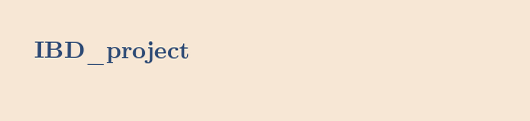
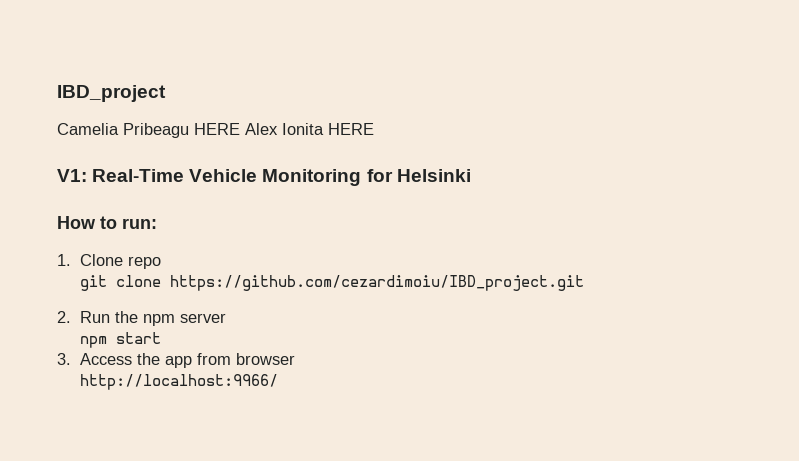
+ Camelia Pribeagu HERE Alex Ionita HERE
+ V1: Real-Time Vehicle Monitoring for Helsinki
+ How to run:
+ 1. Clone repo
+ git clone https://github.com/cezardimoiu/IBD_project.git
+ 2. Run the npm server
+ npm start
+ 3. Access the app from browser
+ http://localhost:9966/

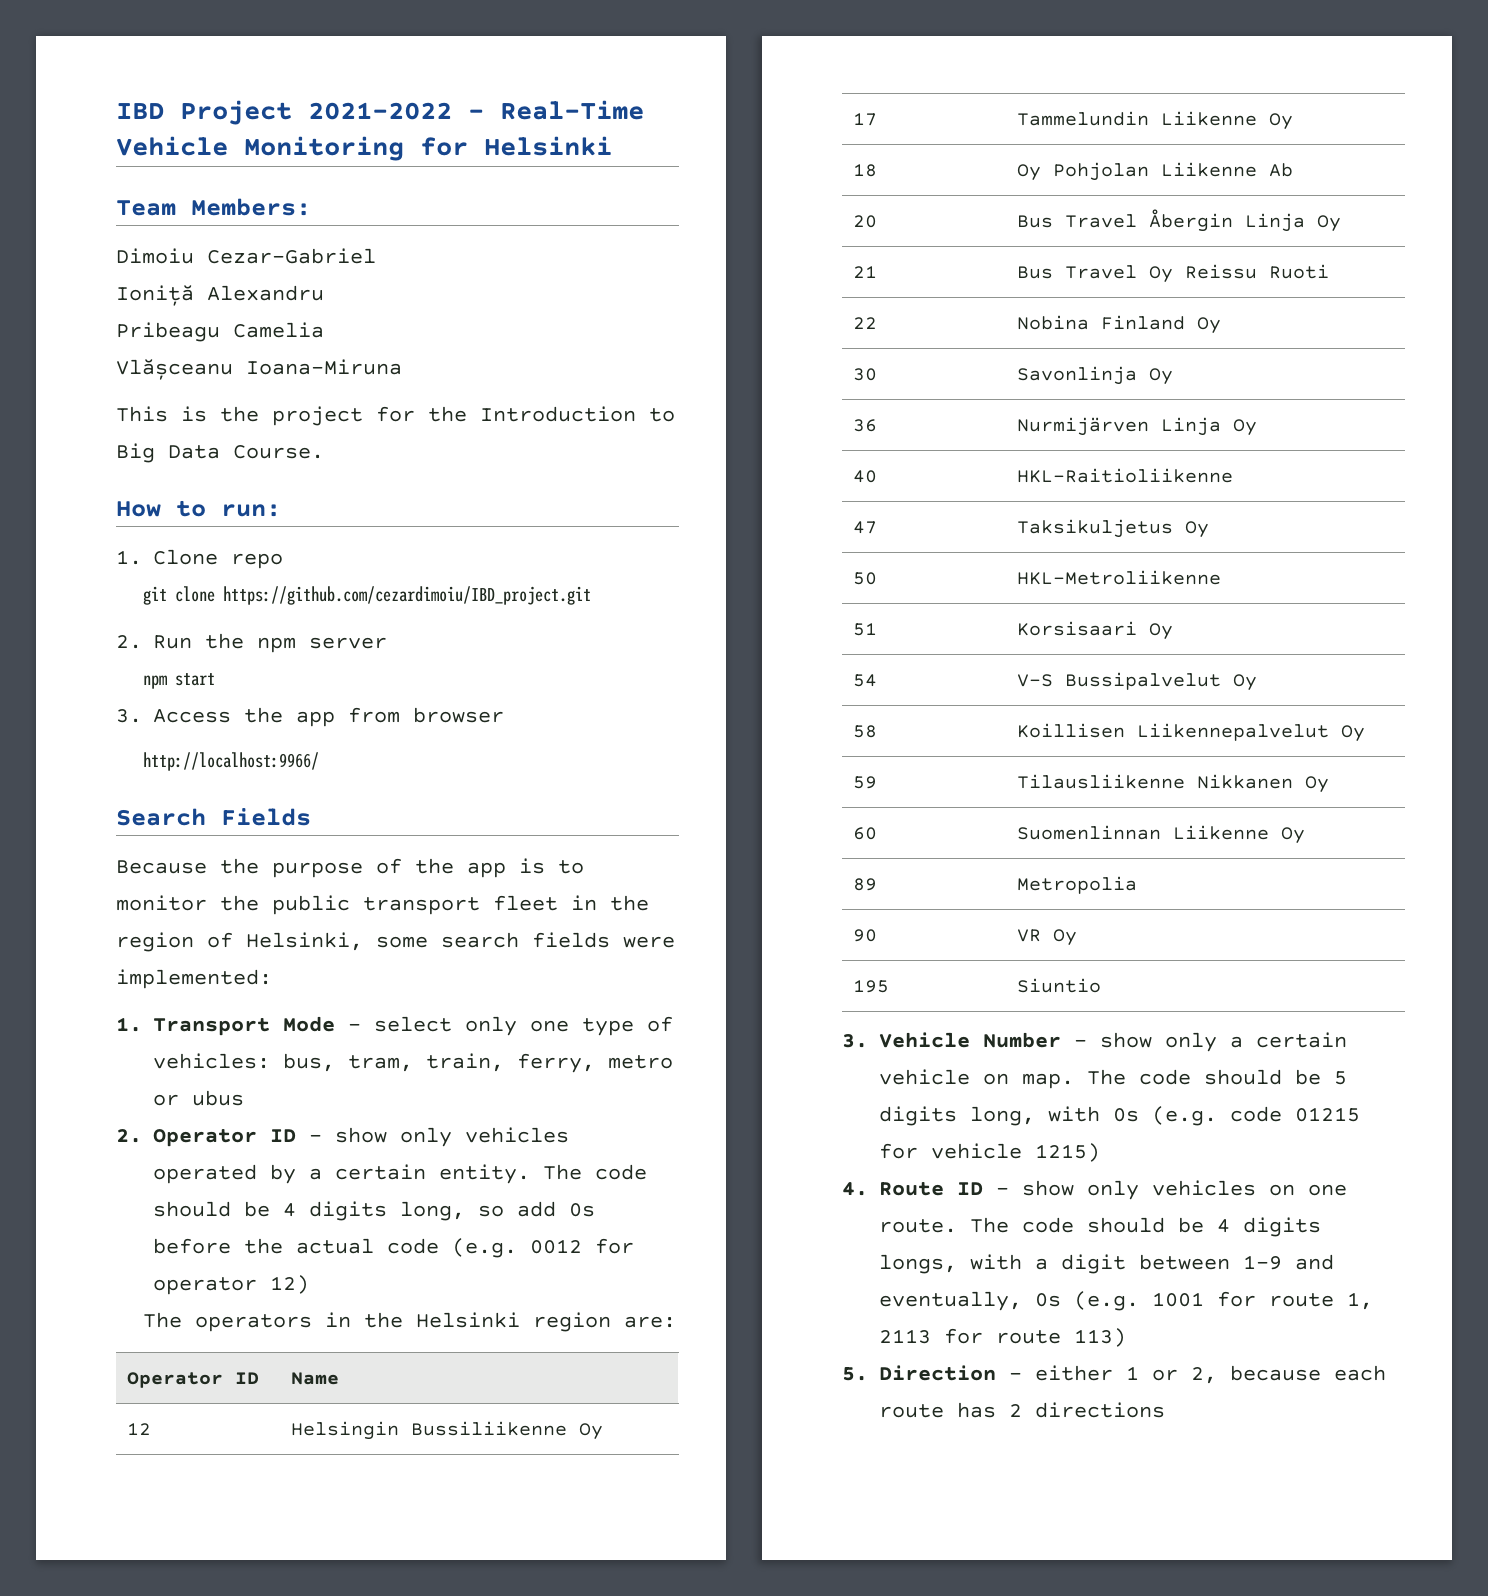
- IBD_project
- Camelia Pribeagu HERE Alex Ionita HERE
- V1: Real-Time Vehicle Monitoring for Helsinki
+ IBD Project 2021-2022 - Real-Time Vehicle Monitoring for Helsinki
+ Team Members:
+ Dimoiu Cezar-Gabriel
+ Ioniță Alexandru
+ Pribeagu Camelia
+ Vlășceanu Ioana-Miruna
+ This is the project for the Introduction to Big Data Course.
+ Search Fields
+ Because the purpose of the app is to monitor the public transport fleet in the region of Helsinki, some search fields were implemented:
+ 1. Transport Mode - select only one type of vehicles: bus, tram, train, ferry, metro or ubus
+ 2. Operator ID - show only vehicles operated by a certain entity. The code should be 4 digits long, so add 0s before the actual code (e.g. 0012 for operator 12)
+ The operators in the Helsinki region are:
+ Operator ID | Name
+ 12 | Helsingin Bussiliikenne Oy
+ 17 | Tammelundin Liikenne Oy
+ 18 | Oy Pohjolan Liikenne Ab
+ 20 | Bus Travel Åbergin Linja Oy
+ 21 | Bus Travel Oy Reissu Ruoti
+ 22 | Nobina Finland Oy
+ 30 | Savonlinja Oy
+ 36 | Nurmijärven Linja Oy
+ 40 | HKL-Raitioliikenne
+ 47 | Taksikuljetus Oy
+ 50 | HKL-Metroliikenne
+ 51 | Korsisaari Oy
+ 54 | V-S Bussipalvelut Oy
+ 58 | Koillisen Liikennepalvelut Oy
+ 59 | Tilausliikenne Nikkanen Oy
+ 60 | Suomenlinnan Liikenne Oy
+ 89 | Metropolia
+ 90 | VR Oy
+ 195 | Siuntio
+ 3. Vehicle Number - show only a certain vehicle on map. The code should be 5 digits long, with 0s (e.g. code 01215 for vehicle 1215)
+ 4. Route ID - show only vehicles on one route. The code should be 4 digits longs, with a digit between 1-9 and eventually, 0s (e.g. 1001 for route 1, 2113 for route 113)
+ 5. Direction - either 1 or 2, because each route has 2 directions

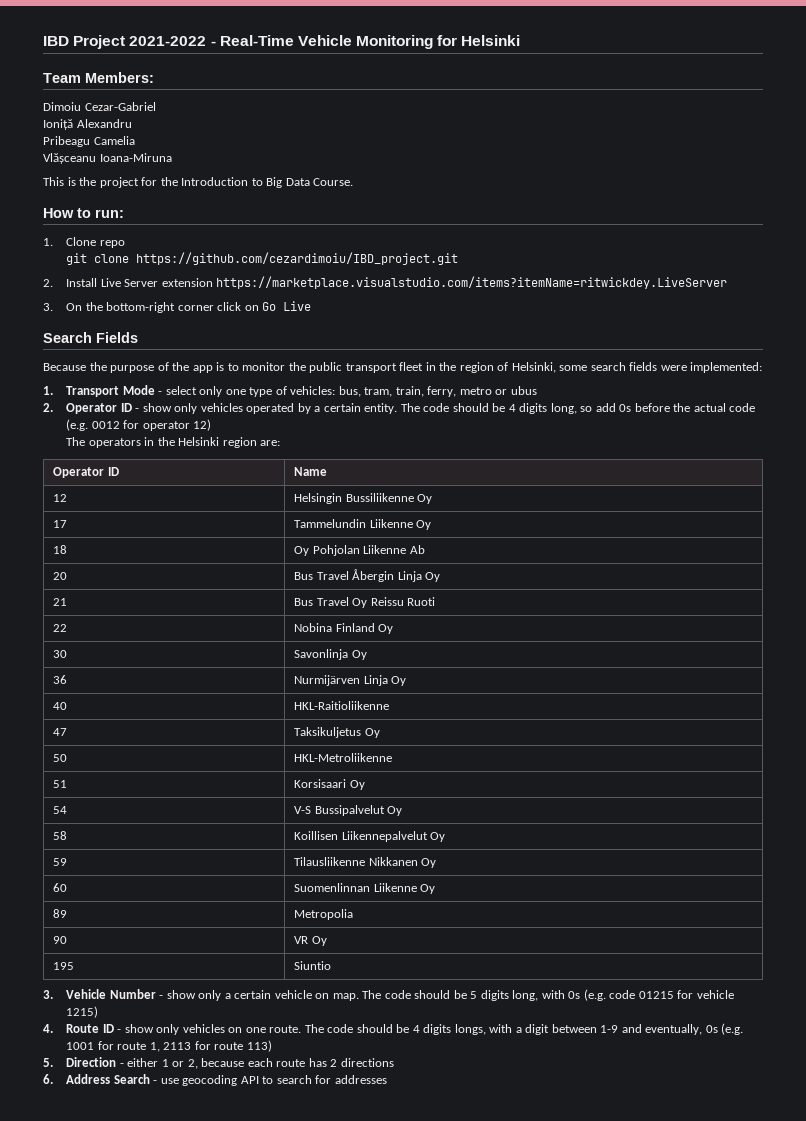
- 2. Run the npm server
- npm start
- 3. Access the app from browser
- http://localhost:9966/
+ 2. Install Live Server extension https://marketplace.visualstudio.com/items?itemName=ritwickdey.LiveServer
+ 3. On the bottom-right corner click on Go Live
+ 6. Address Search - use geocoding API to search for addresses

